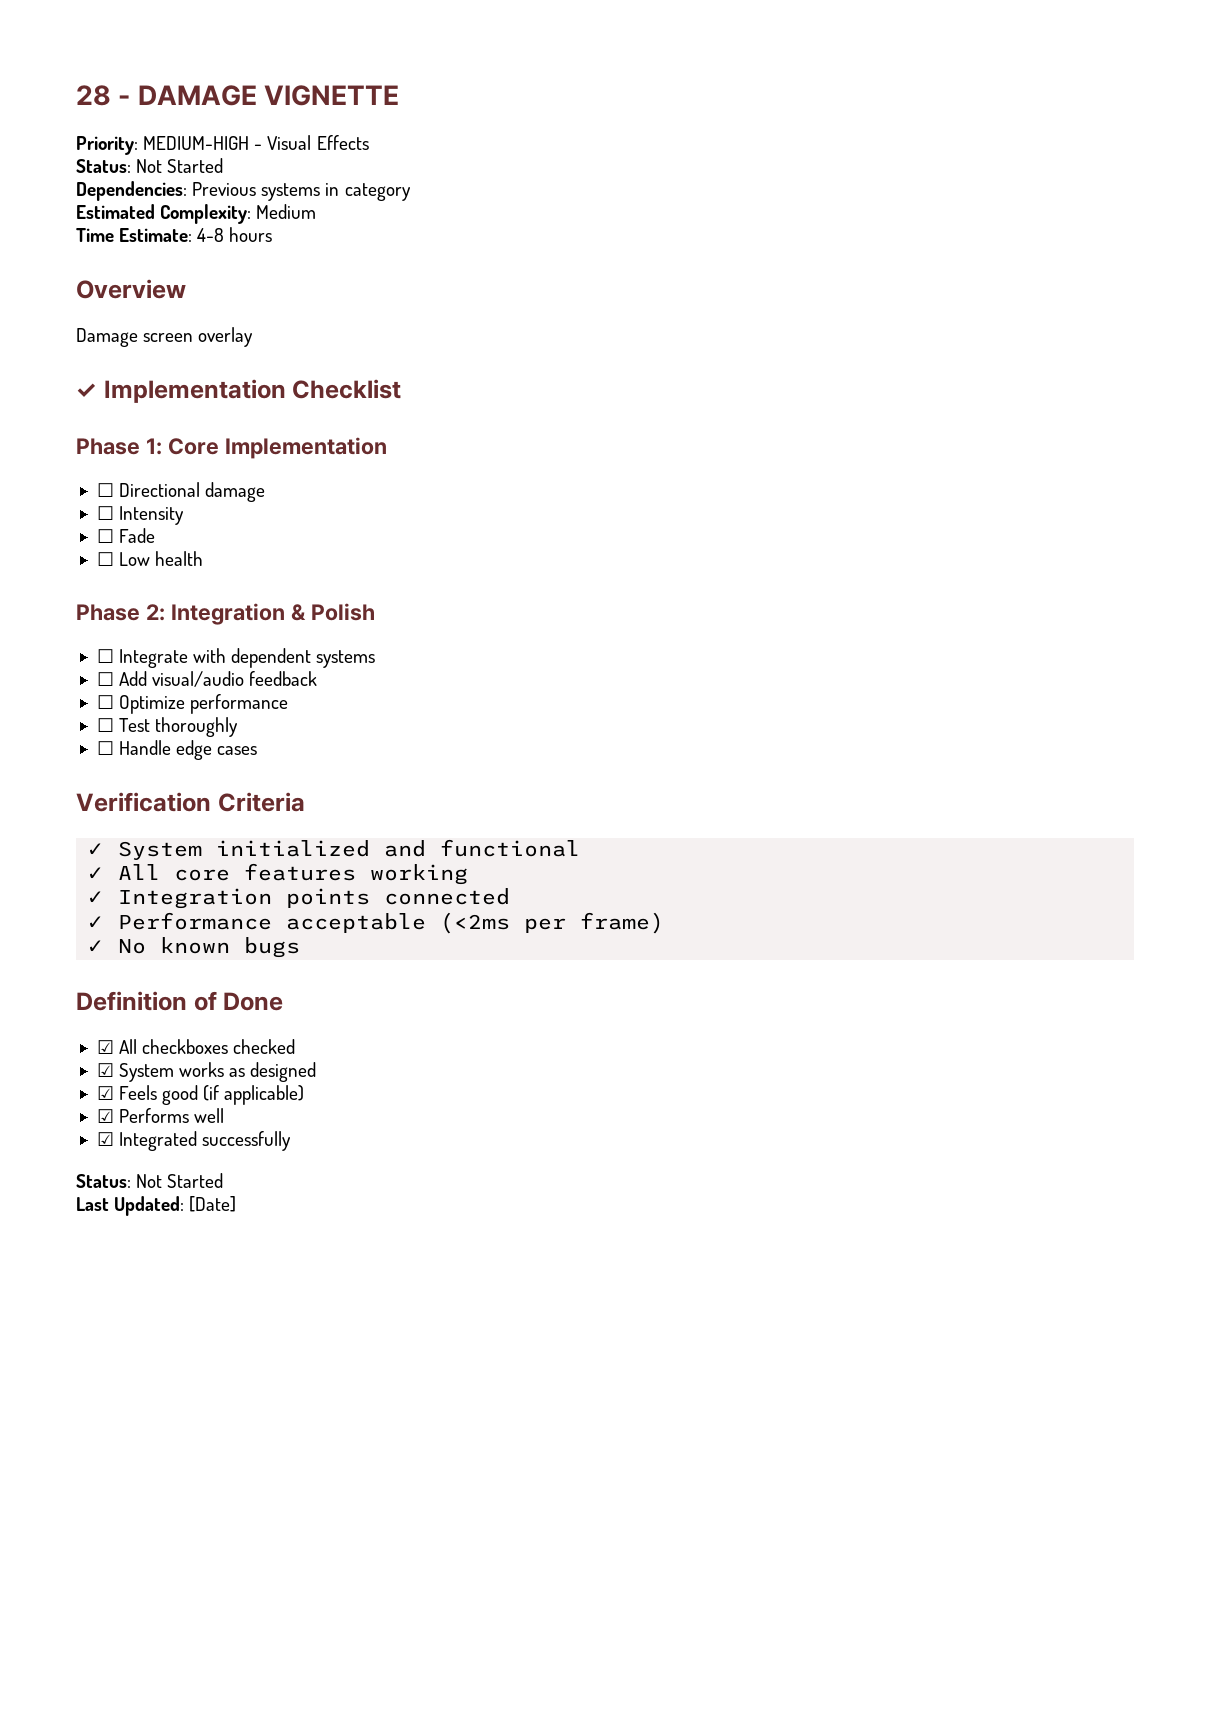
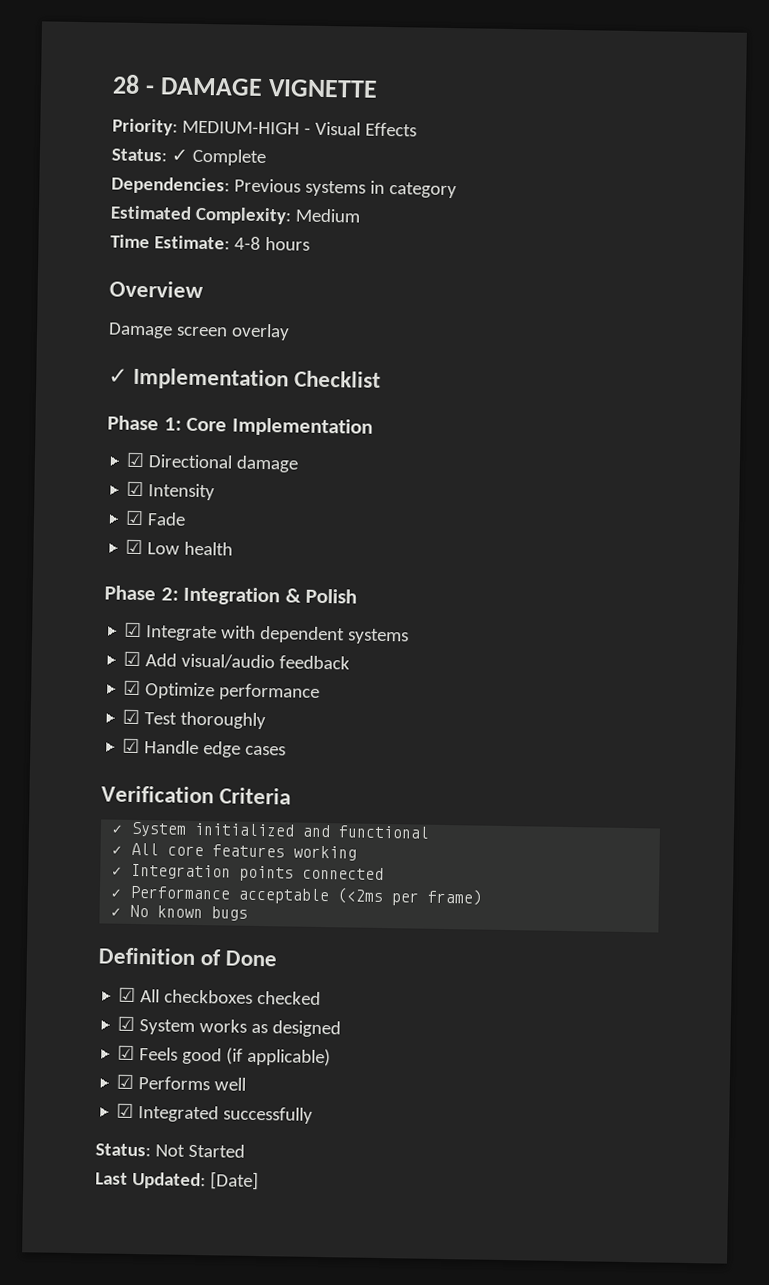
  Priority: MEDIUM-HIGH - Visual Effects
- Status: Not Started
+ Status: ✓ Complete
- ☐ Directional damage
+ ☑ Directional damage
- ☐ Intensity
+ ☑ Intensity
- ☐ Fade
+ ☑ Fade
- ☐ Low health
+ ☑ Low health
- ☐ Integrate with dependent systems
+ ☑ Integrate with dependent systems
- ☐ Add visual/audio feedback
+ ☑ Add visual/audio feedback
- ☐ Optimize performance
+ ☑ Optimize performance
- ☐ Test thoroughly
+ ☑ Test thoroughly
- ☐ Handle edge cases
+ ☑ Handle edge cases

